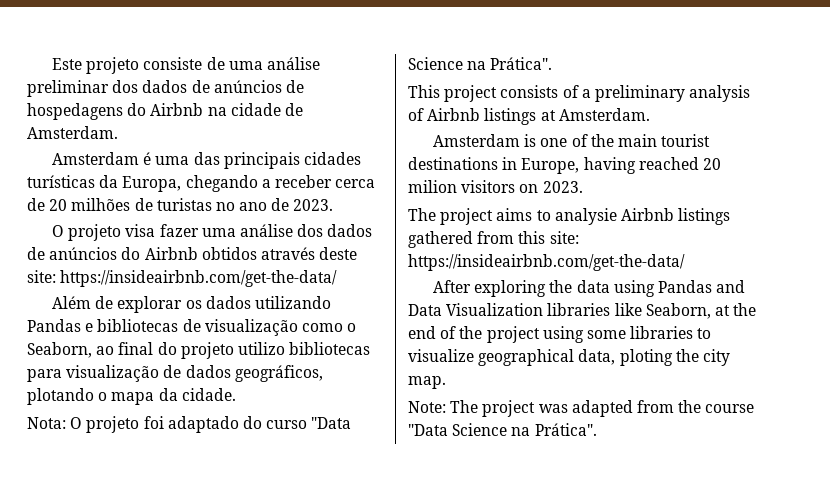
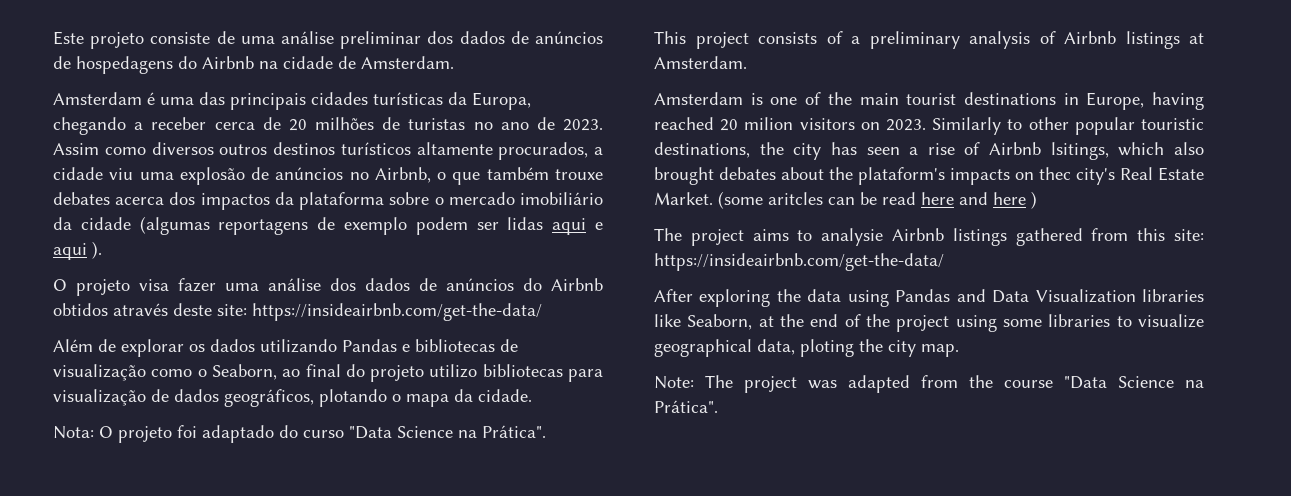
+ Assim como diversos outros destinos turísticos altamente procurados, a cidade viu uma explosão de anúncios no Airbnb, o que também trouxe debates acerca dos impactos da plataforma sobre o mercado imobiliário da cidade (algumas reportagens de exemplo podem ser lidas aqui e aqui ).
+ Similarly to other popular touristic destinations, the city has seen a rise of Airbnb lsitings, which also brought debates about the plataform's impacts on thec city's Real Estate Market. (some aritcles can be read here and here )

